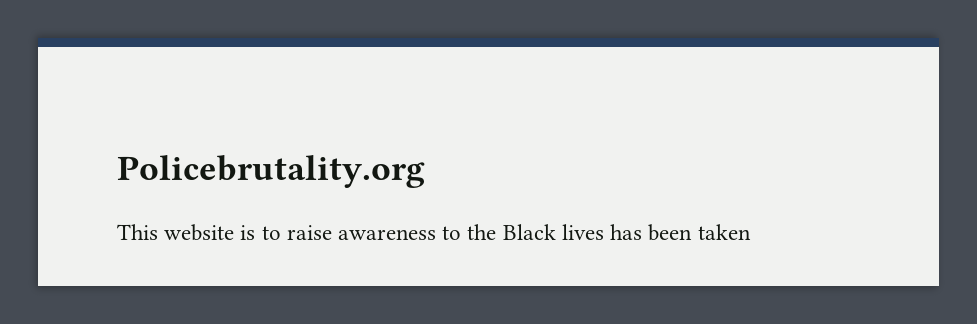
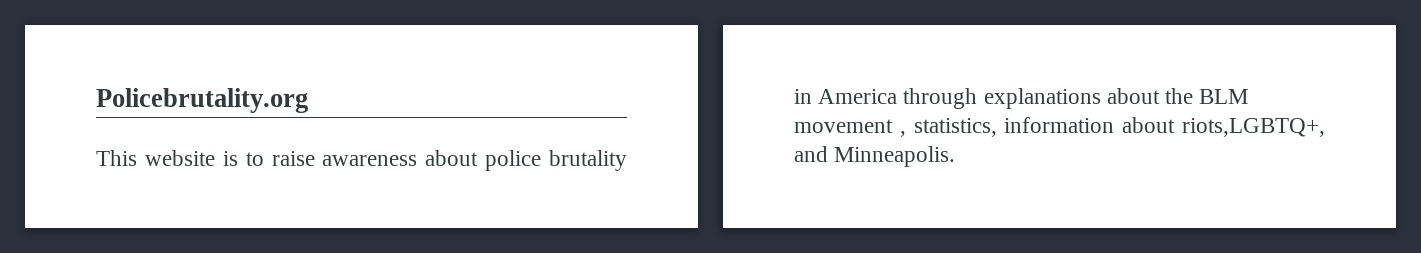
- This website is to raise awareness to the Black lives has been taken
+ This website is to raise awareness about police brutality in America through explanations about the BLM movement , statistics, information about riots,LGBTQ+, and Minneapolis.

